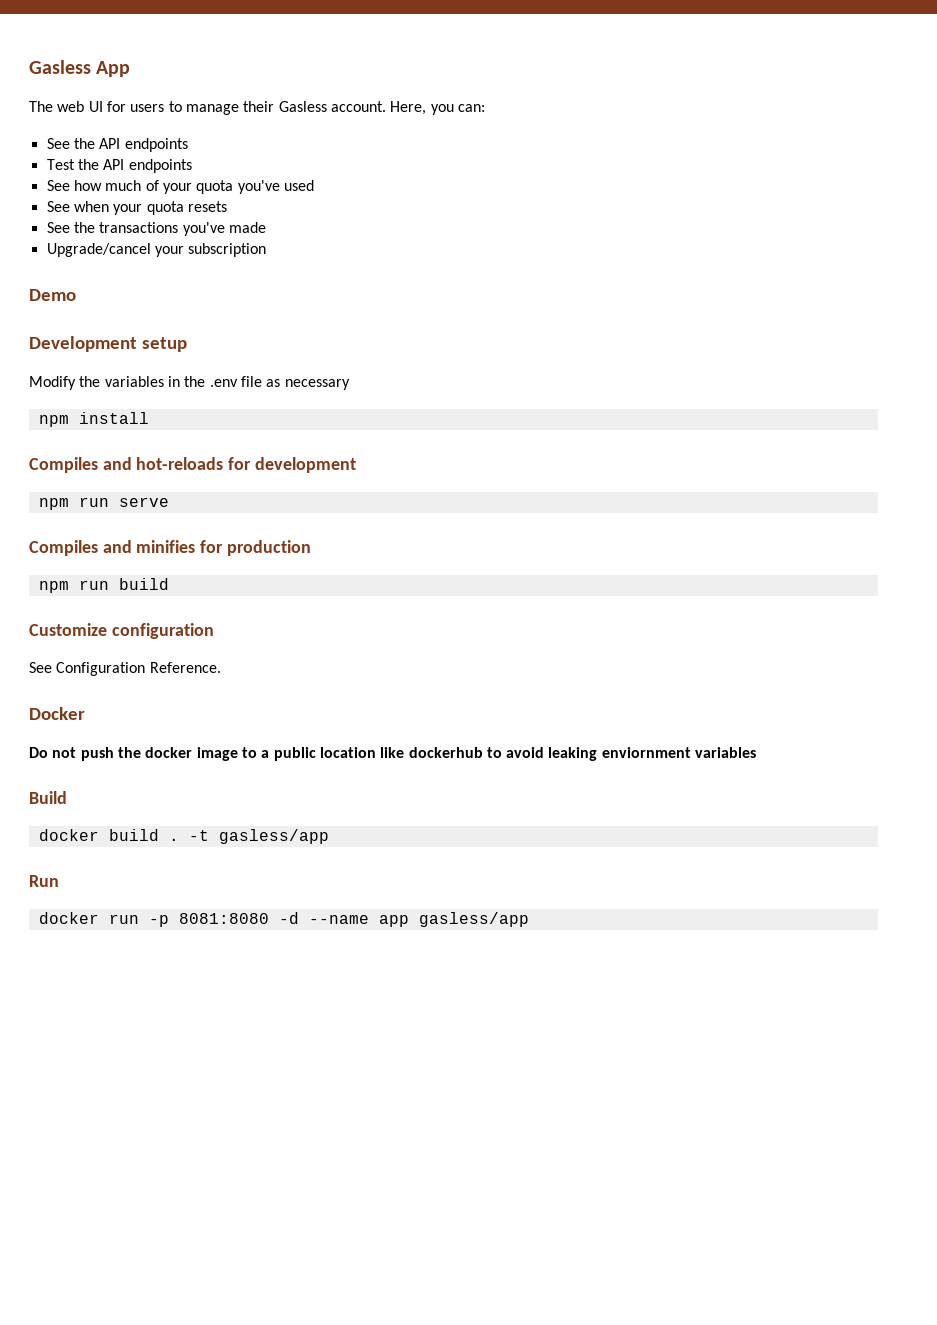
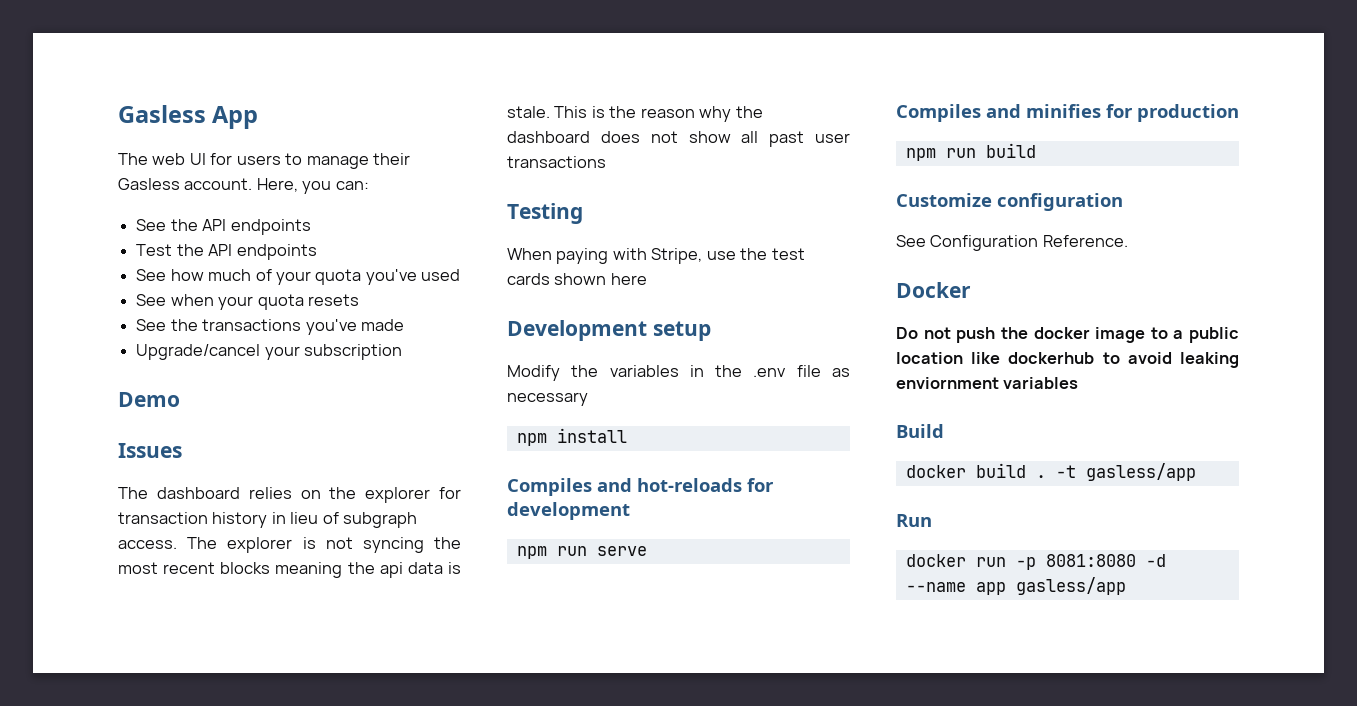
+ Issues
+ The dashboard relies on the explorer for transaction history in lieu of subgraph access. The explorer is not syncing the most recent blocks meaning the api data is stale. This is the reason why the dashboard does not show all past user transactions
+ Testing
+ When paying with Stripe, use the test cards shown here

